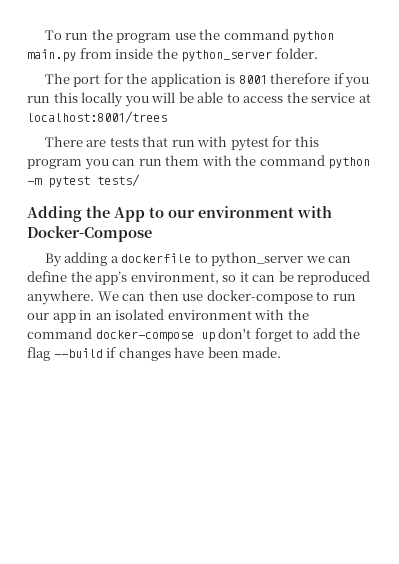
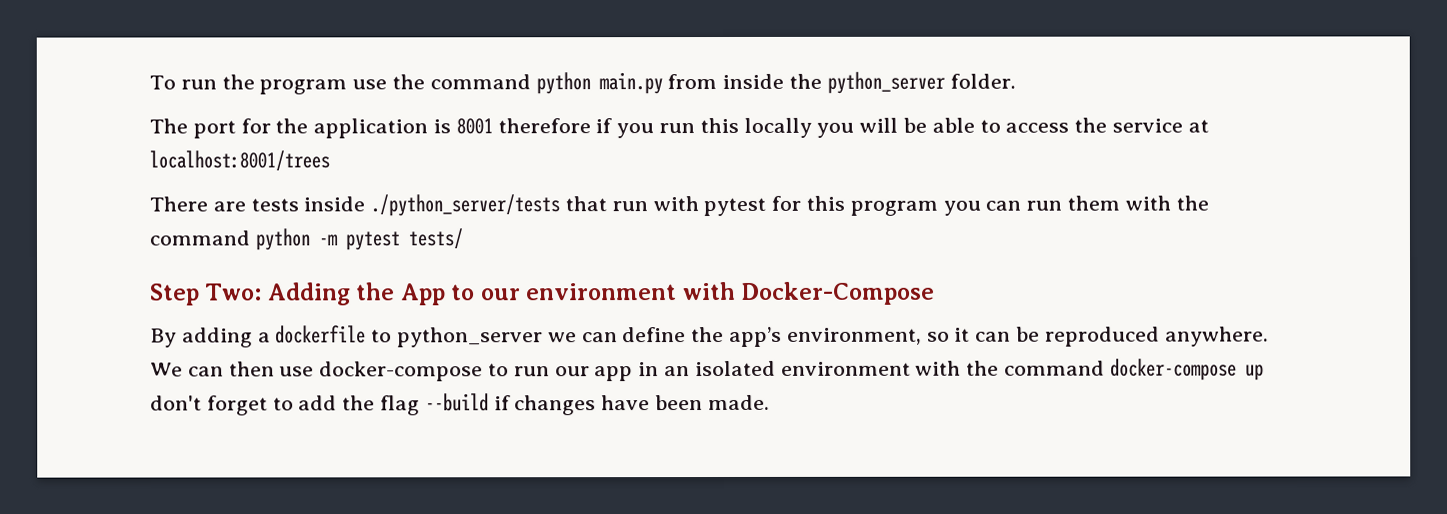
- There are tests that run with pytest for this program you can run them with the command python -m pytest tests/
+ There are tests inside ./python_server/tests that run with pytest for this program you can run them with the command python -m pytest tests/
- Adding the App to our environment with Docker-Compose
+ Step Two: Adding the App to our environment with Docker-Compose

